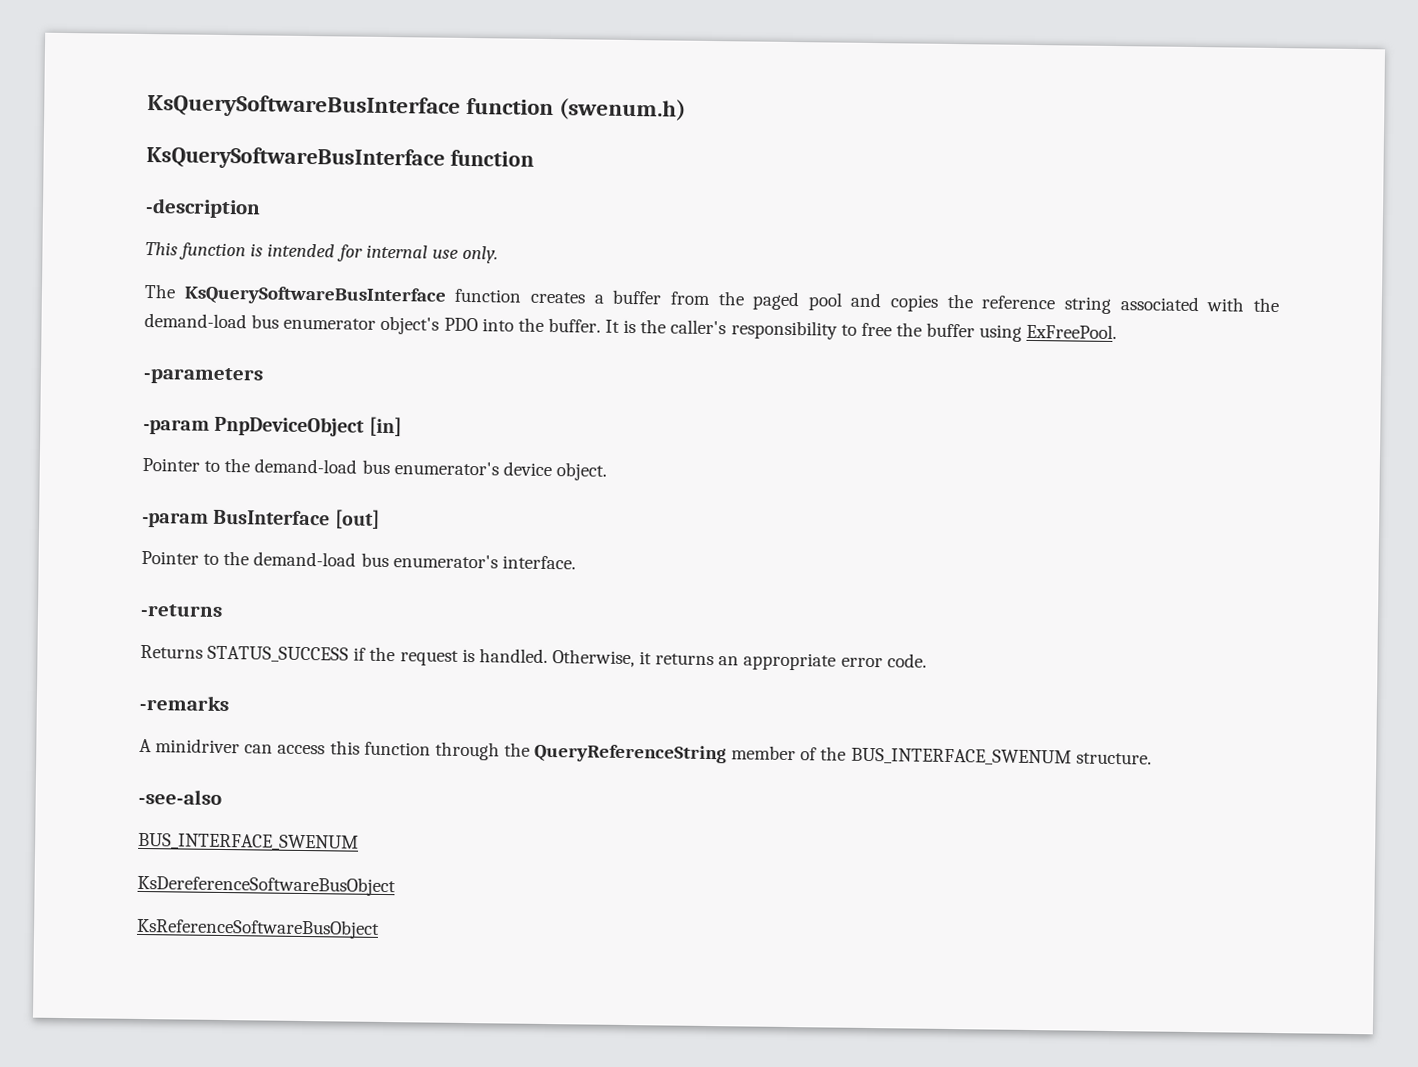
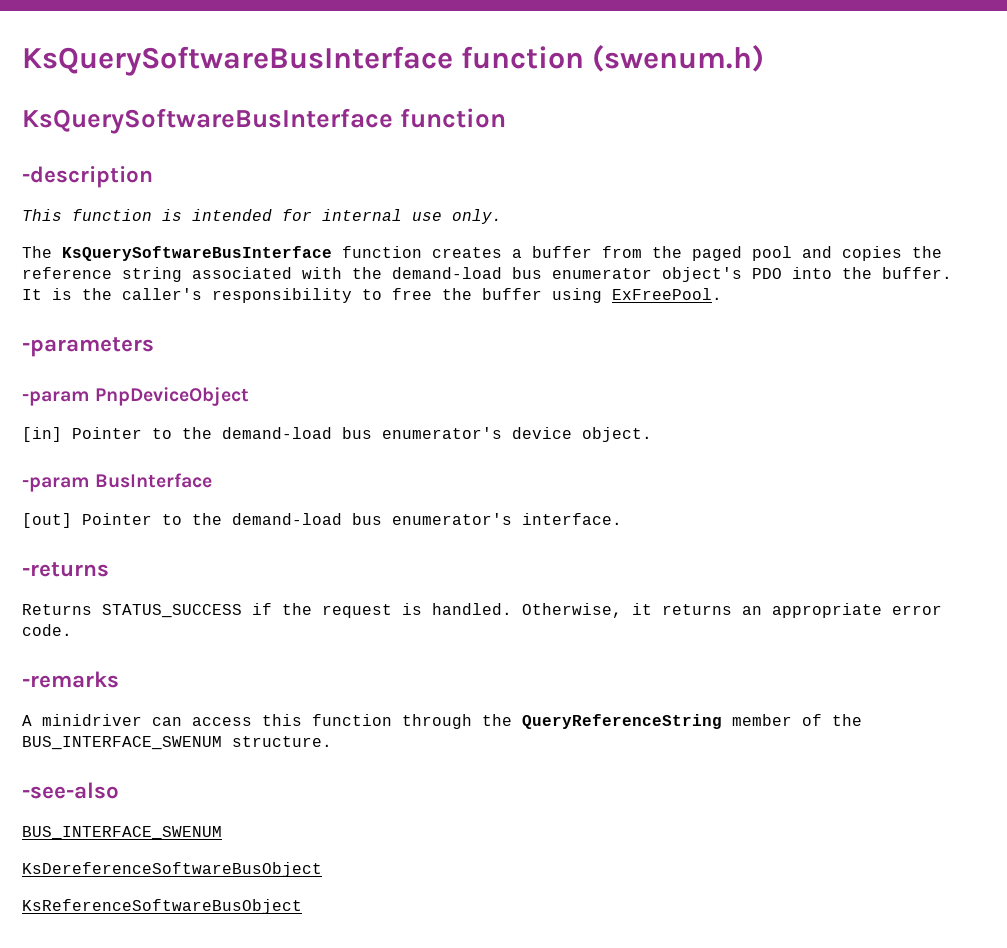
- -param PnpDeviceObject [in]
- Pointer to the demand-load bus enumerator's device object.
+ -param PnpDeviceObject
+ [in] Pointer to the demand-load bus enumerator's device object.
- -param BusInterface [out]
- Pointer to the demand-load bus enumerator's interface.
+ -param BusInterface
+ [out] Pointer to the demand-load bus enumerator's interface.

